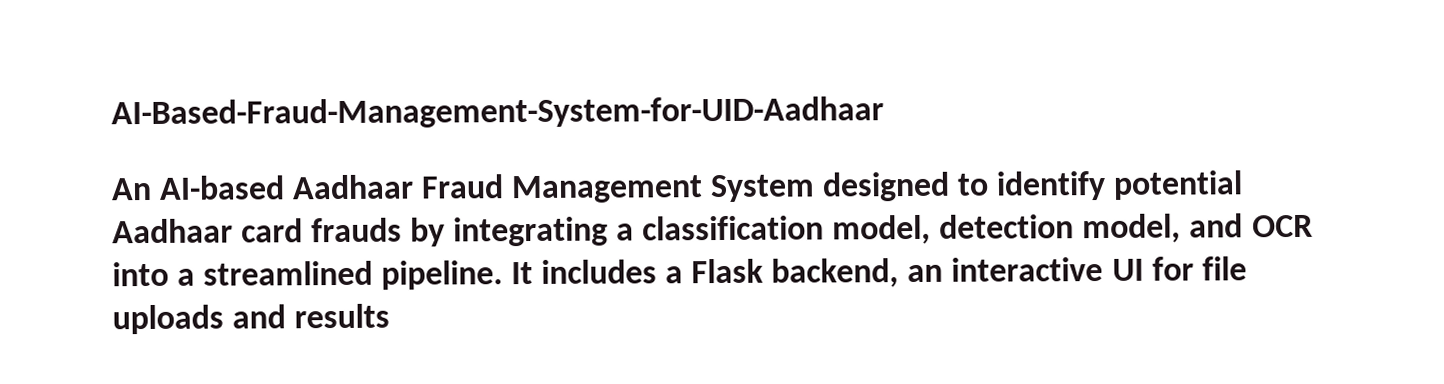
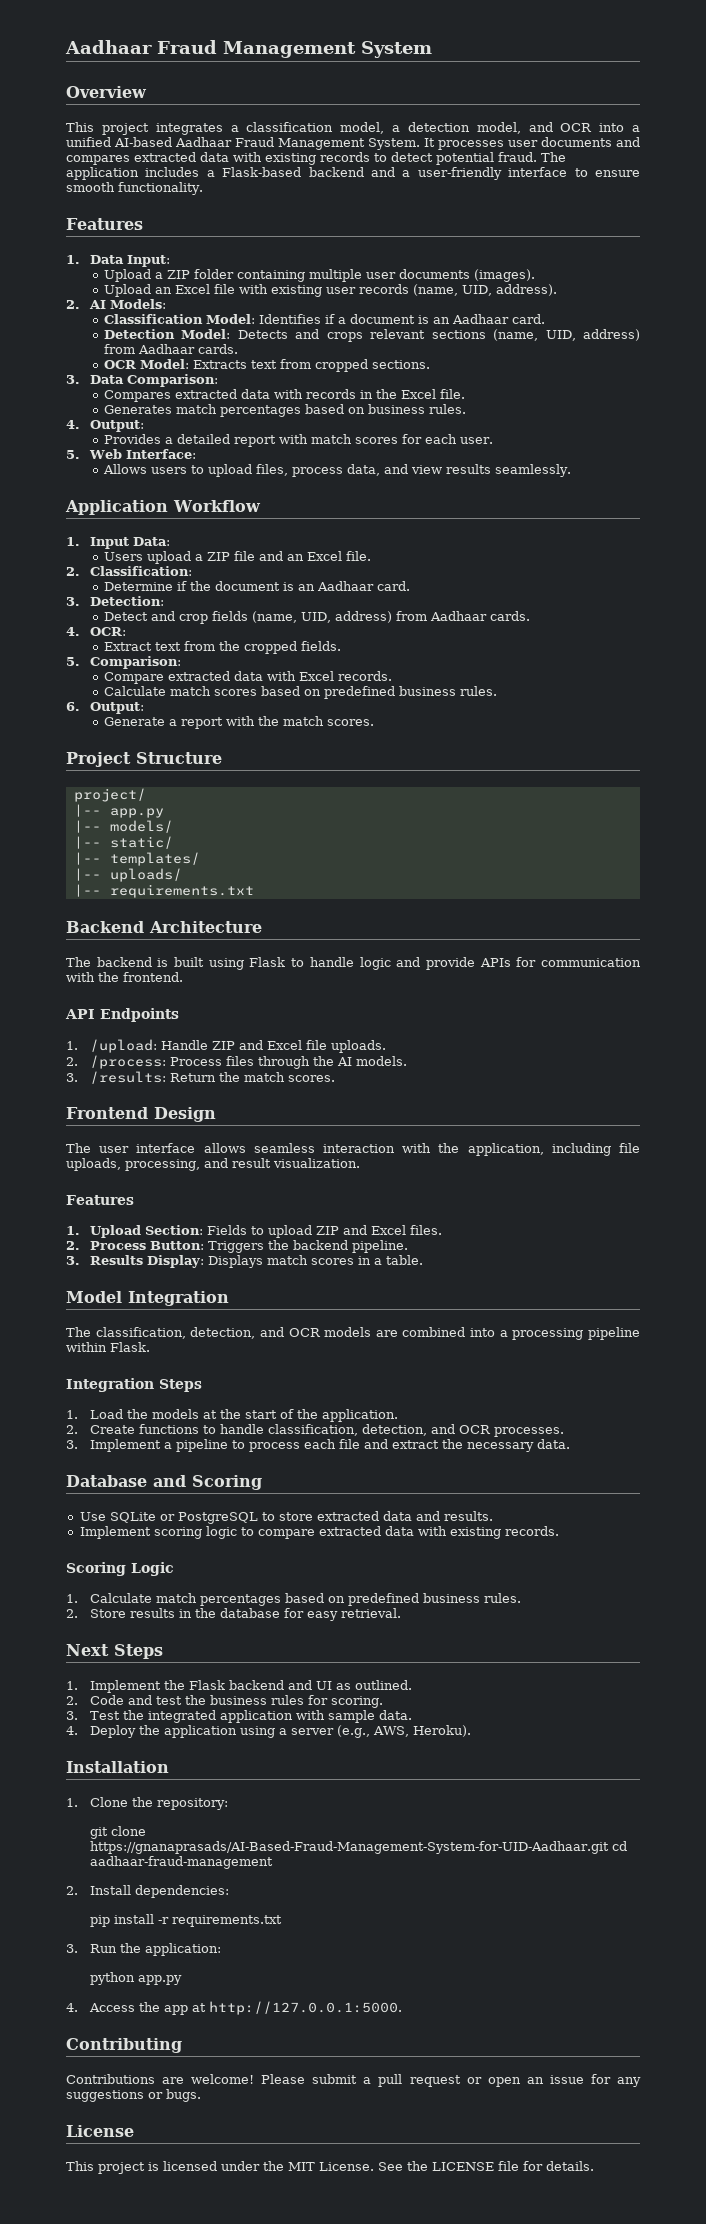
- AI-Based-Fraud-Management-System-for-UID-Aadhaar
- An AI-based Aadhaar Fraud Management System designed to identify potential Aadhaar card frauds by integrating a classification model, detection model, and OCR into a streamlined pipeline. It includes a Flask backend, an interactive UI for file uploads and results
+ Aadhaar Fraud Management System
+ Overview
+ This project integrates a classification model, a detection model, and OCR into a unified AI-based Aadhaar Fraud Management System. It processes user documents and compares extracted data with existing records to detect potential fraud. The application includes a Flask-based backend and a user-friendly interface to ensure smooth functionality.
+ Features
+ 1. Data Input:
+ Upload a ZIP folder containing multiple user documents (images).
+ Upload an Excel file with existing user records (name, UID, address).
+ 2. AI Models:
+ Classification Model: Identifies if a document is an Aadhaar card.
+ Detection Model: Detects and crops relevant sections (name, UID, address) from Aadhaar cards.
+ OCR Model: Extracts text from cropped sections.
+ 3. Data Comparison:
+ Compares extracted data with records in the Excel file.
+ Generates match percentages based on business rules.
+ 4. Output:
+ Provides a detailed report with match scores for each user.
+ 5. Web Interface:
+ Allows users to upload files, process data, and view results seamlessly.
+ Application Workflow
+ 1. Input Data:
+ Users upload a ZIP file and an Excel file.
+ 2. Classification:
+ Determine if the document is an Aadhaar card.
+ 3. Detection:
+ Detect and crop fields (name, UID, address) from Aadhaar cards.
+ 4. OCR:
+ Extract text from the cropped fields.
+ 5. Comparison:
+ Compare extracted data with Excel records.
+ Calculate match scores based on predefined business rules.
+ 6. Output:
+ Generate a report with the match scores.
+ Project Structure
+ project/
+ |-- app.py
+ |-- models/
+ |-- static/
+ |-- templates/
+ |-- uploads/
+ |-- requirements.txt
+ Backend Architecture
+ The backend is built using Flask to handle logic and provide APIs for communication with the frontend.
+ API Endpoints
+ 1. /upload: Handle ZIP and Excel file uploads.
+ 2. /process: Process files through the AI models.
+ 3. /results: Return the match scores.
+ Frontend Design
+ The user interface allows seamless interaction with the application, including file uploads, processing, and result visualization.
+ Features
+ 1. Upload Section: Fields to upload ZIP and Excel files.
+ 2. Process Button: Triggers the backend pipeline.
+ 3. Results Display: Displays match scores in a table.
+ Model Integration
+ The classification, detection, and OCR models are combined into a processing pipeline within Flask.
+ Integration Steps
+ 1. Load the models at the start of the application.
+ 2. Create functions to handle classification, detection, and OCR processes.
+ 3. Implement a pipeline to process each file and extract the necessary data.
+ Database and Scoring
+ Use SQLite or PostgreSQL to store extracted data and results.
+ Implement scoring logic to compare extracted data with existing records.
+ Scoring Logic
+ 1. Calculate match percentages based on predefined business rules.
+ 2. Store results in the database for easy retrieval.
+ Next Steps
+ 1. Implement the Flask backend and UI as outlined.
+ 2. Code and test the business rules for scoring.
+ 3. Test the integrated application with sample data.
+ 4. Deploy the application using a server (e.g., AWS, Heroku).
+ Installation
+ 1. Clone the repository:
+ git clone https://gnanaprasads/AI-Based-Fraud-Management-System-for-UID-Aadhaar.git cd aadhaar-fraud-management
+ 2. Install dependencies:
+ pip install -r requirements.txt
+ 3. Run the application:
+ python app.py
+ 4. Access the app at http://127.0.0.1:5000.
+ Contributing
+ Contributions are welcome! Please submit a pull request or open an issue for any suggestions or bugs.
+ License
+ This project is licensed under the MIT License. See the LICENSE file for details.

